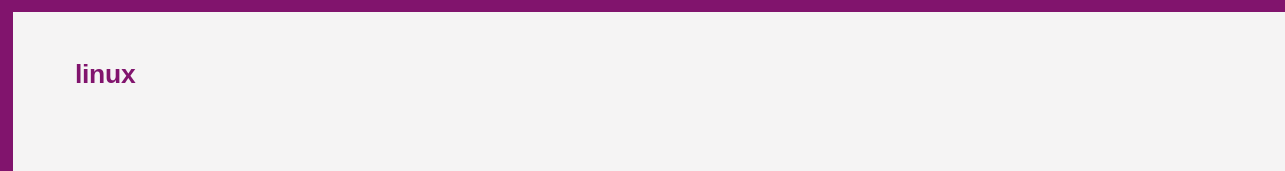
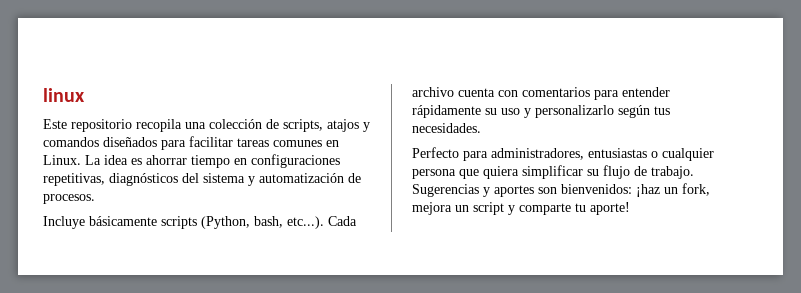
+ Este repositorio recopila una colección de scripts, atajos y comandos diseñados para facilitar tareas comunes en Linux. La idea es ahorrar tiempo en configuraciones repetitivas, diagnósticos del sistema y automatización de procesos.
+ Incluye básicamente scripts (Python, bash, etc...). Cada archivo cuenta con comentarios para entender rápidamente su uso y personalizarlo según tus necesidades.
+ Perfecto para administradores, entusiastas o cualquier persona que quiera simplificar su flujo de trabajo. Sugerencias y aportes son bienvenidos: ¡haz un fork, mejora un script y comparte tu aporte!

